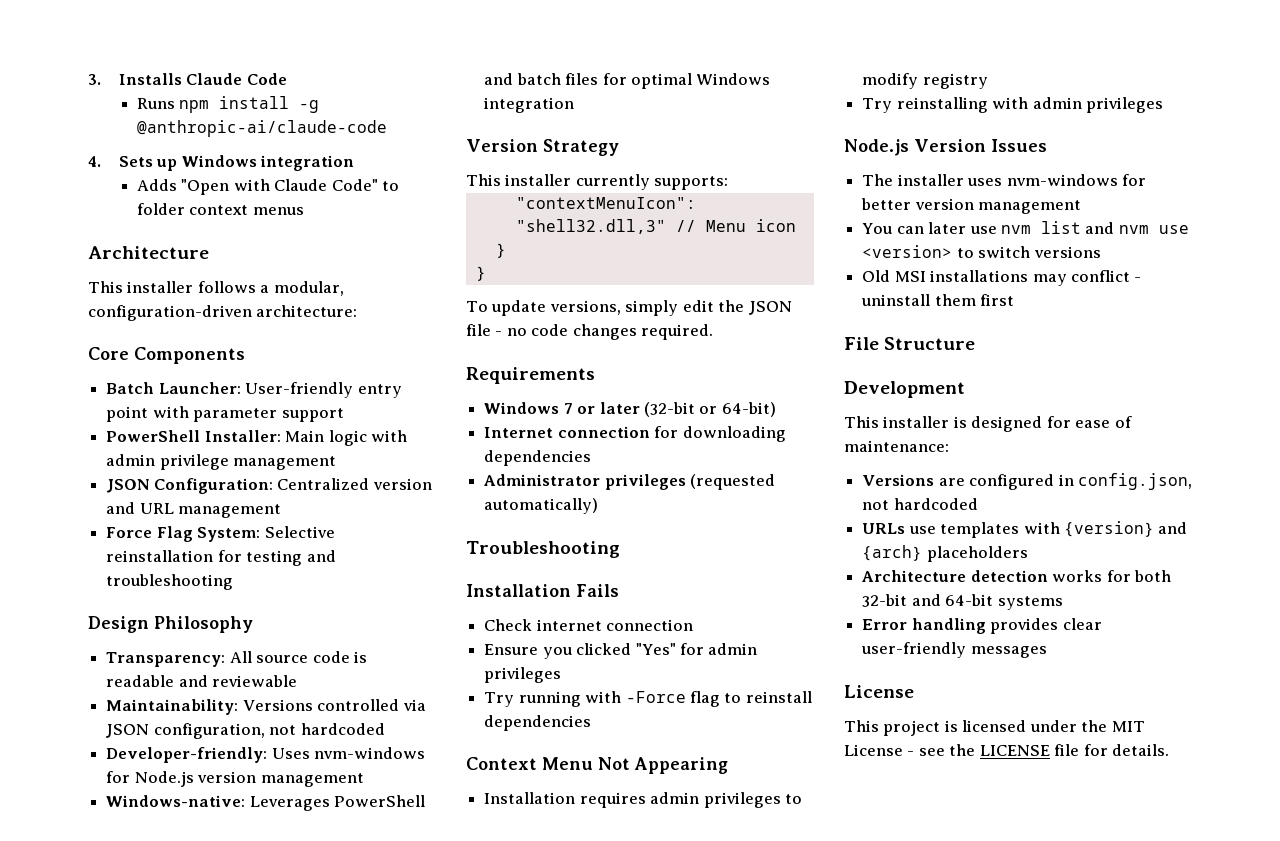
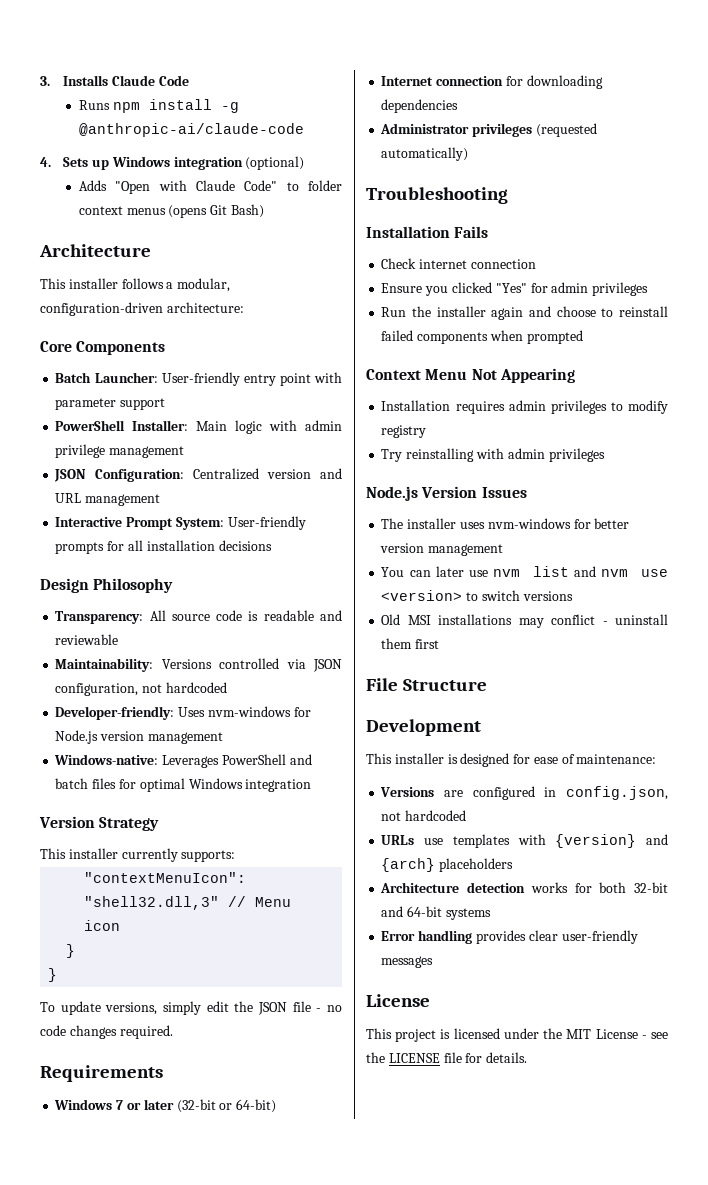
- 4. Sets up Windows integration
+ 4. Sets up Windows integration (optional)
- Adds "Open with Claude Code" to folder context menus
+ Adds "Open with Claude Code" to folder context menus (opens Git Bash)
- Force Flag System: Selective reinstallation for testing and troubleshooting
+ Interactive Prompt System: User-friendly prompts for all installation decisions
- Try running with -Force flag to reinstall dependencies
+ Run the installer again and choose to reinstall failed components when prompted

